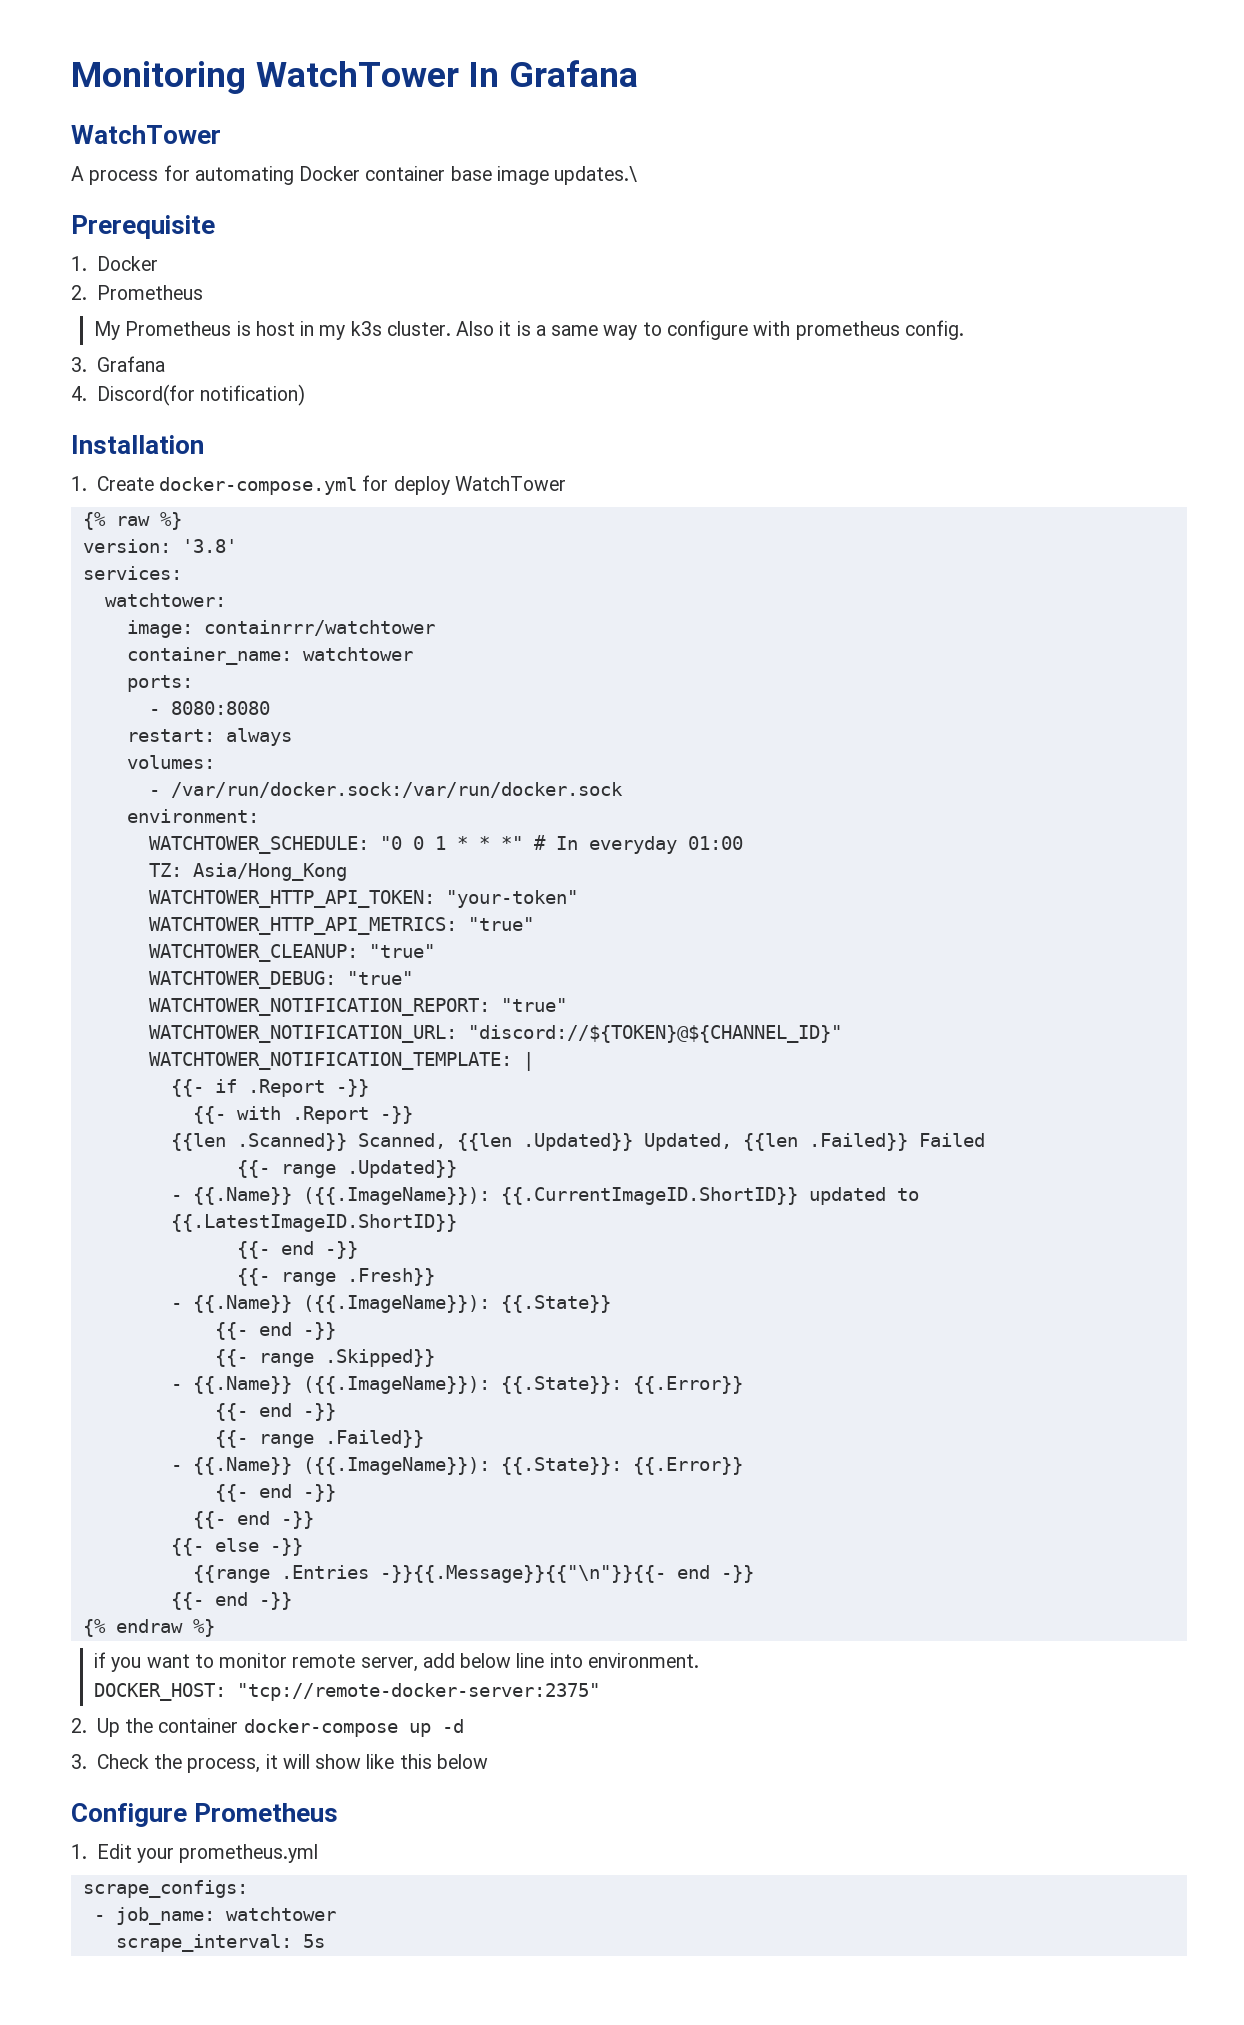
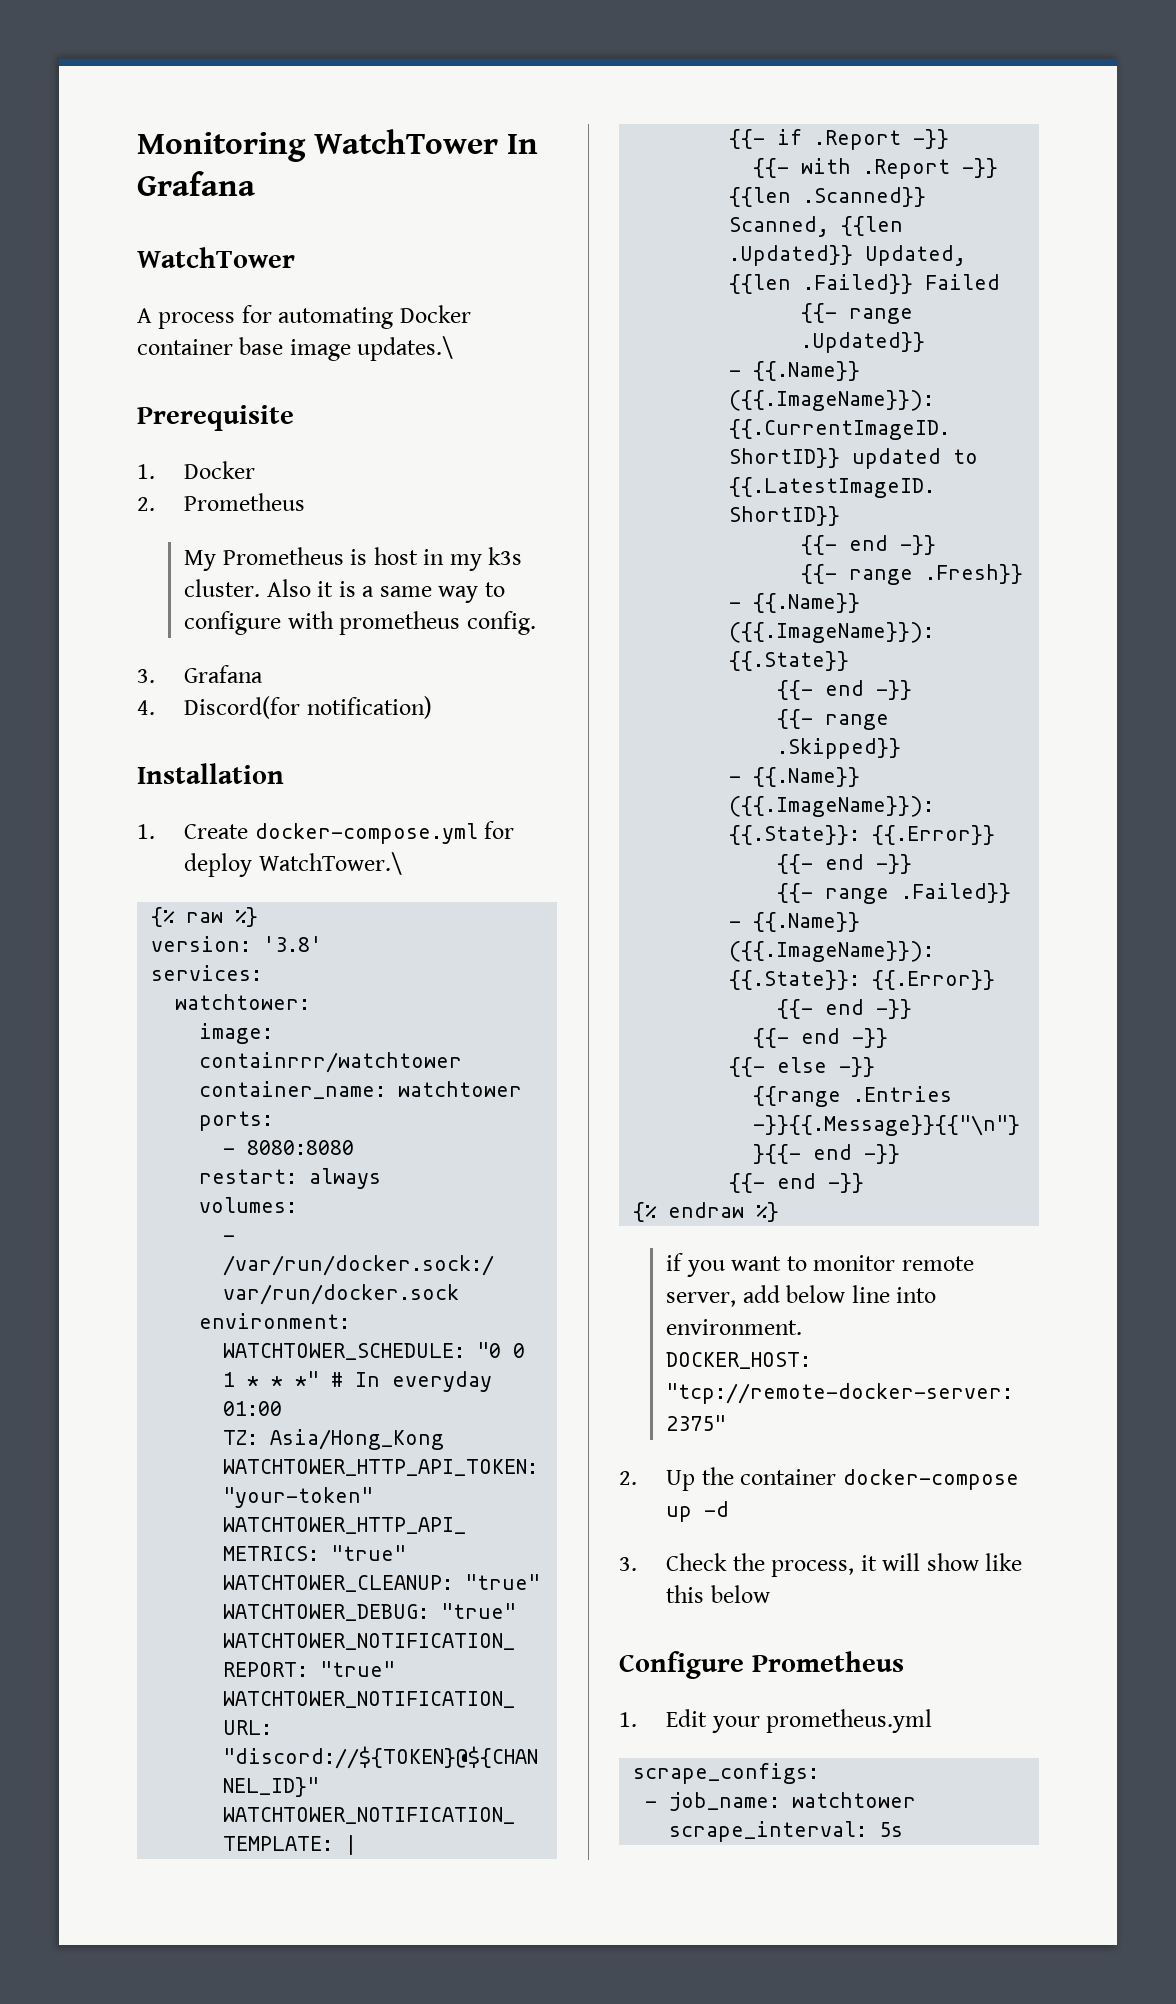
- 1. Create docker-compose.yml for deploy WatchTower
+ 1. Create docker-compose.yml for deploy WatchTower.\

